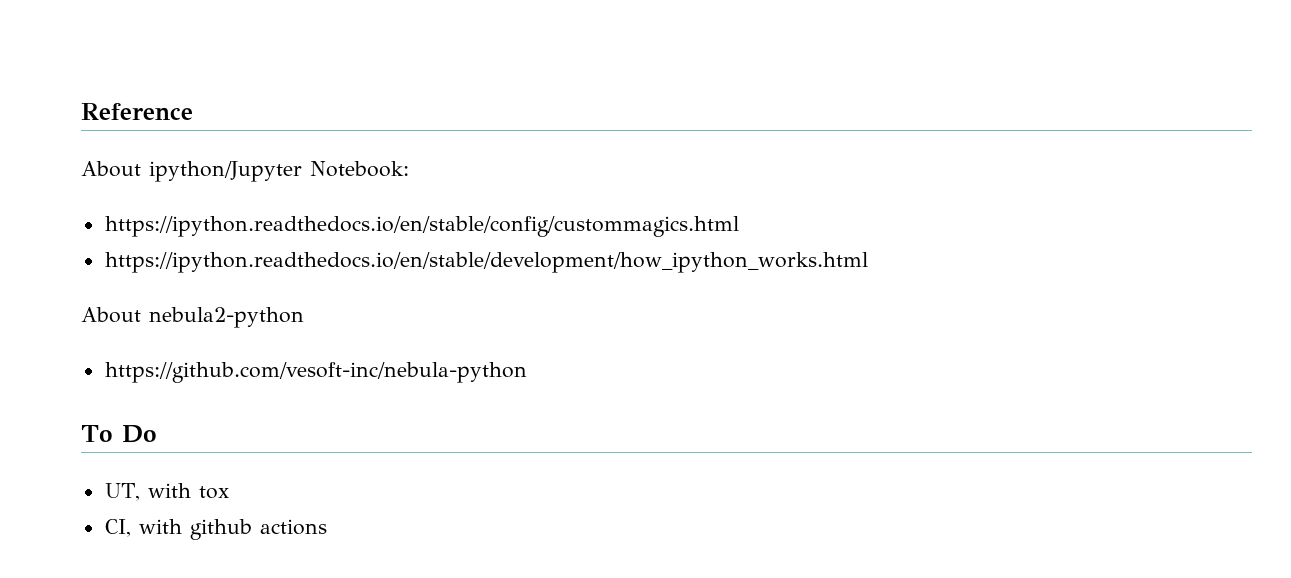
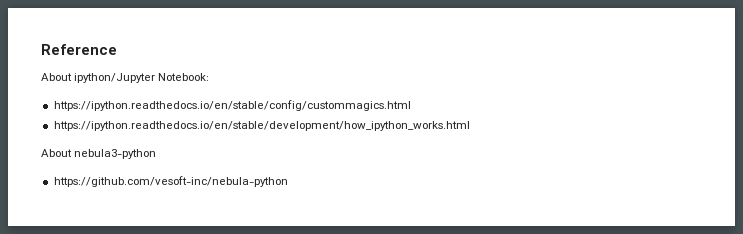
- About nebula2-python
+ About nebula3-python
- To Do
- UT, with tox
- CI, with github actions

